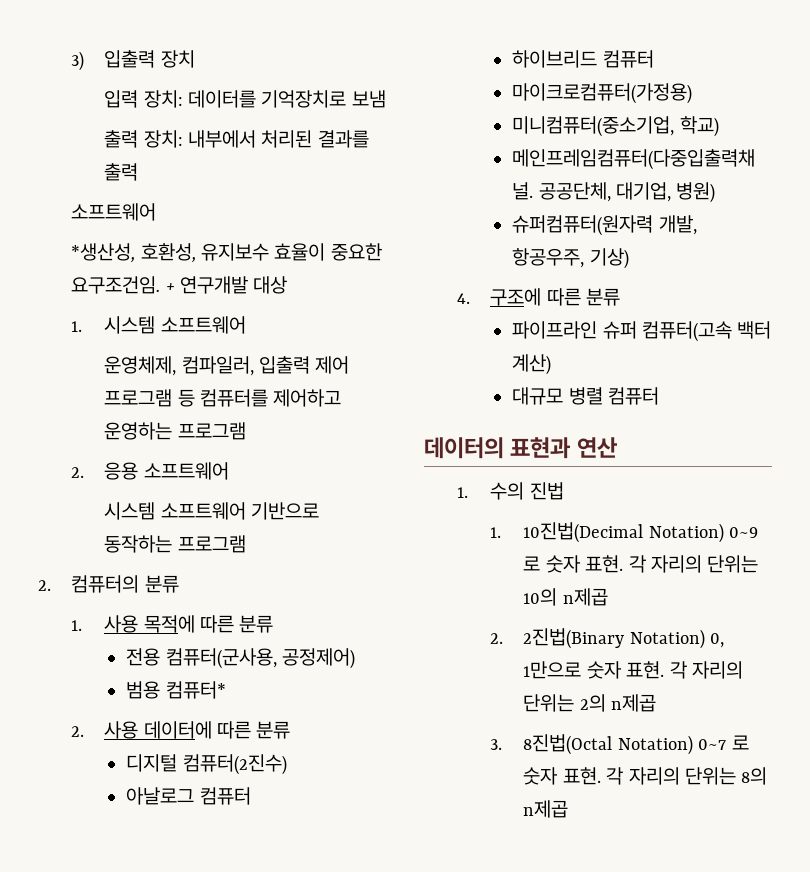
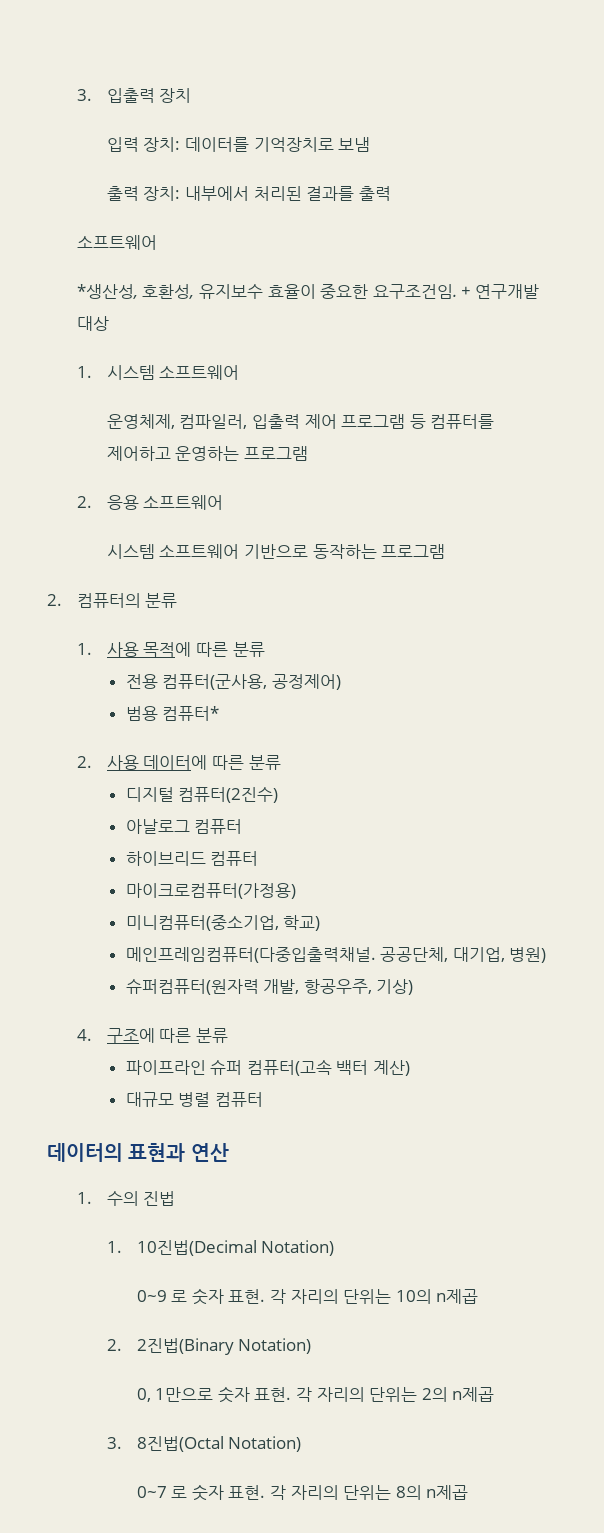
- 3) 입출력 장치
+ 3. 입출력 장치
- 1. 10진법(Decimal Notation) 0~9 로 숫자 표현.
+ 1. 10진법(Decimal Notation)
+ 0~9 로 숫자 표현.
- 2. 2진법(Binary Notation) 0, 1만으로 숫자 표현.
+ 2. 2진법(Binary Notation)
+ 0, 1만으로 숫자 표현.
- 3. 8진법(Octal Notation) 0~7 로 숫자 표현.
+ 3. 8진법(Octal Notation)
+ 0~7 로 숫자 표현.

